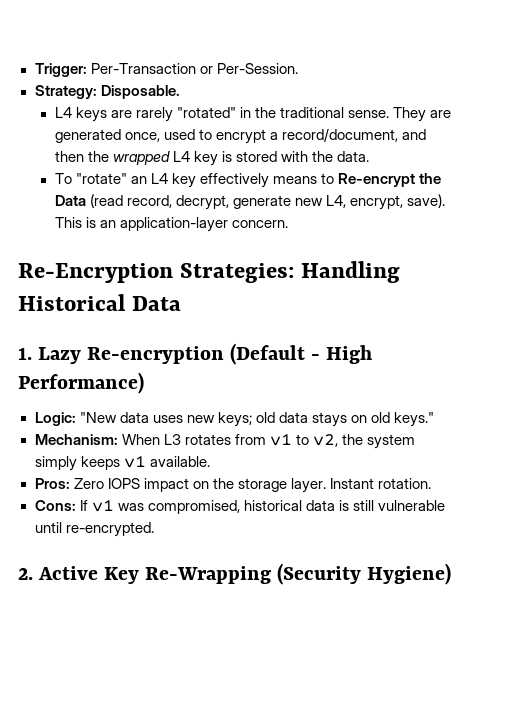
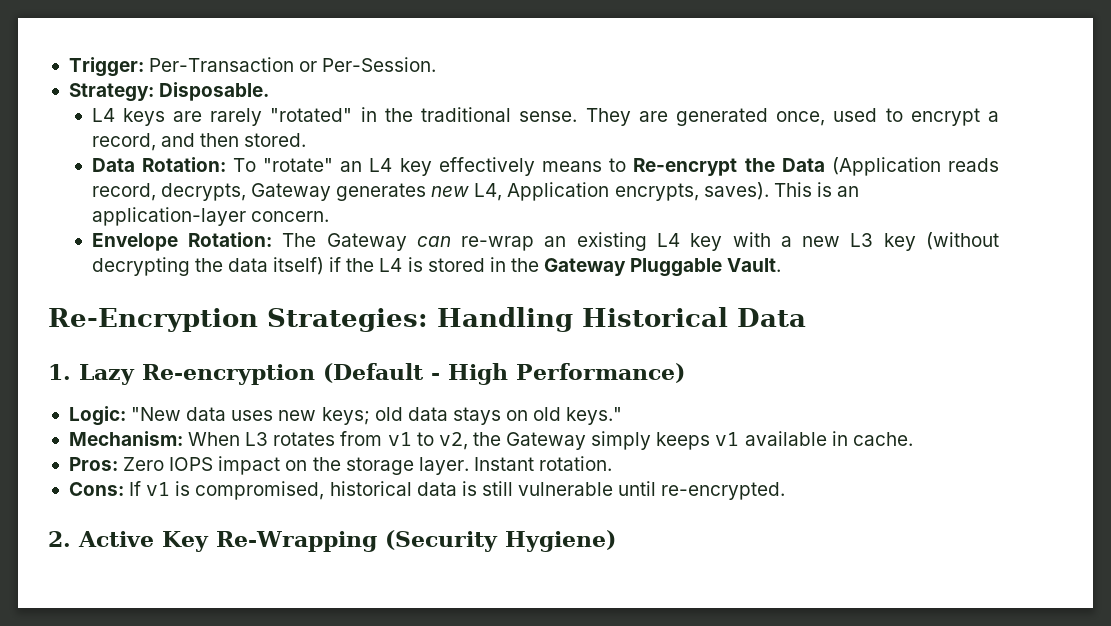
- They are generated once, used to encrypt a record/document, and then the wrapped L4 key is stored with the data.
- To "rotate" an L4 key effectively means to Re-encrypt the Data (read record, decrypt, generate new L4, encrypt, save).
+ They are generated once, used to encrypt a record, and then stored.
+ Data Rotation: To "rotate" an L4 key effectively means to Re-encrypt the Data (Application reads record, decrypts, Gateway generates new L4, Application encrypts, saves).
+ Envelope Rotation: The Gateway can re-wrap an existing L4 key with a new L3 key (without decrypting the data itself) if the L4 is stored in the Gateway Pluggable Vault.
- Mechanism: When L3 rotates from v1 to v2, the system simply keeps v1 available.
+ Mechanism: When L3 rotates from v1 to v2, the Gateway simply keeps v1 available in cache.
- Cons: If v1 was compromised, historical data is still vulnerable until re-encrypted.
+ Cons: If v1 is compromised, historical data is still vulnerable until re-encrypted.

